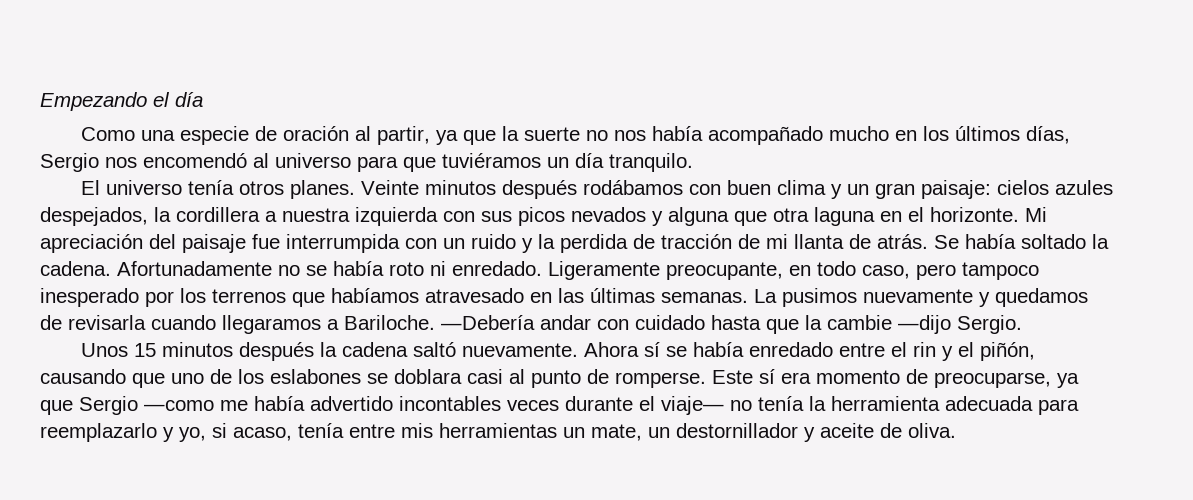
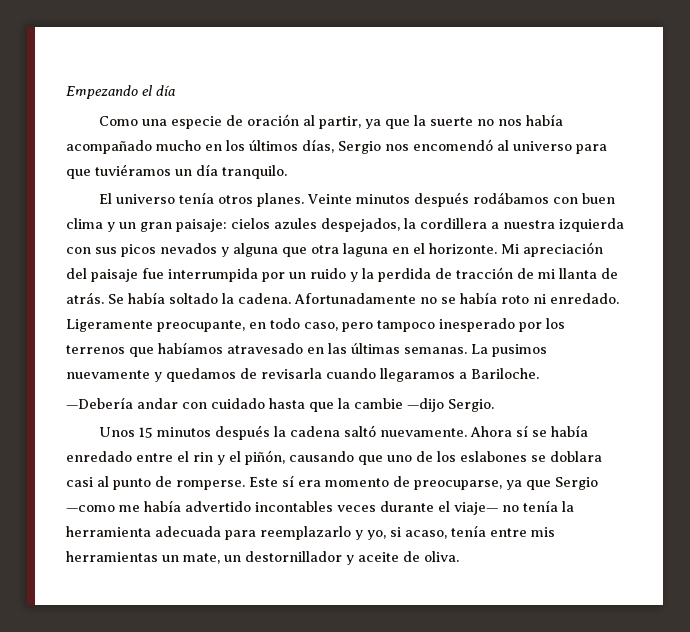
- Mi apreciación del paisaje fue interrumpida con un ruido y la perdida de tracción de mi llanta de atrás.
+ Mi apreciación del paisaje fue interrumpida por un ruido y la perdida de tracción de mi llanta de atrás.
- La pusimos nuevamente y quedamos de revisarla cuando llegaramos a Bariloche. —Debería andar con cuidado hasta que la cambie —dijo Sergio.
+ La pusimos nuevamente y quedamos de revisarla cuando llegaramos a Bariloche.
+ —Debería andar con cuidado hasta que la cambie —dijo Sergio.

